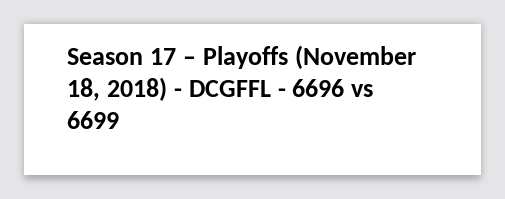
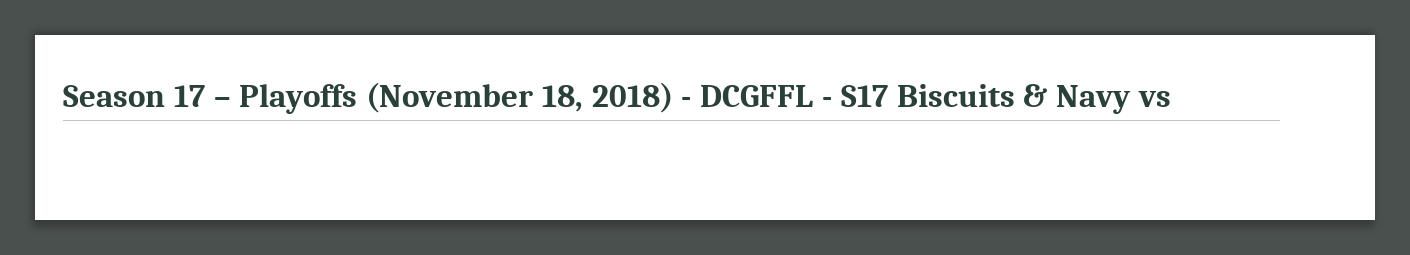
- Season 17 – Playoffs (November 18, 2018) - DCGFFL - 6696 vs 6699
+ Season 17 – Playoffs (November 18, 2018) - DCGFFL - S17 Biscuits & Navy vs

